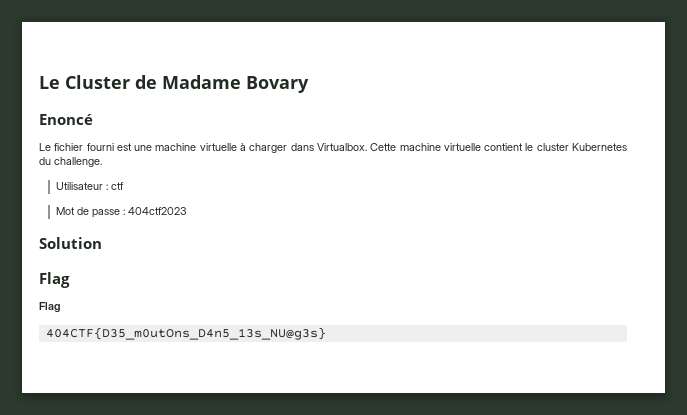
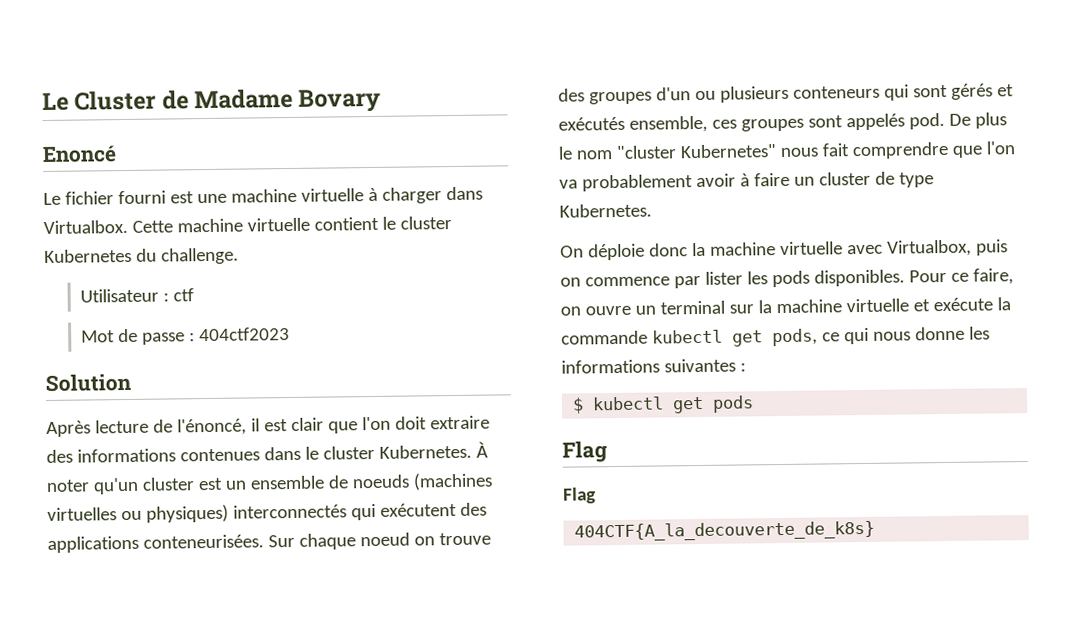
+ Après lecture de l'énoncé, il est clair que l'on doit extraire des informations contenues dans le cluster Kubernetes. À noter qu'un cluster est un ensemble de noeuds (machines virtuelles ou physiques) interconnectés qui exécutent des applications conteneurisées. Sur chaque noeud on trouve des groupes d'un ou plusieurs conteneurs qui sont gérés et exécutés ensemble, ces groupes sont appelés pod. De plus le nom "cluster Kubernetes" nous fait comprendre que l'on va probablement avoir à faire un cluster de type Kubernetes.
+ On déploie donc la machine virtuelle avec Virtualbox, puis on commence par lister les pods disponibles. Pour ce faire, on ouvre un terminal sur la machine virtuelle et exécute la commande kubectl get pods, ce qui nous donne les informations suivantes :
+ $ kubectl get pods
- 404CTF{D35_m0utOns_D4n5_13s_NU@g3s}
+ 404CTF{A_la_decouverte_de_k8s}

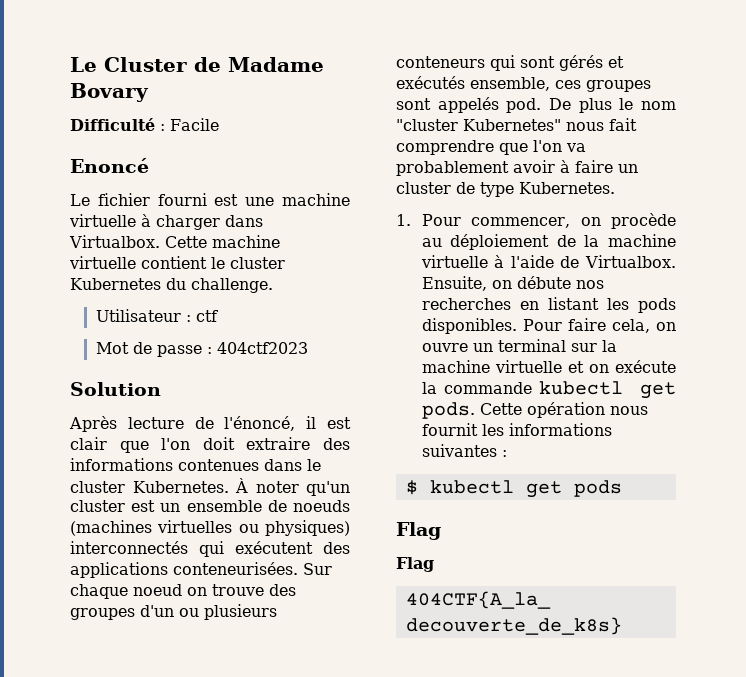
+ Difficulté : Facile
- On déploie donc la machine virtuelle avec Virtualbox, puis on commence par lister les pods disponibles.
+ 1. Pour commencer, on procède au déploiement de la machine virtuelle à l'aide de Virtualbox. Ensuite, on débute nos recherches en listant les pods disponibles.
- Pour ce faire, on ouvre un terminal sur la machine virtuelle et exécute la commande kubectl get pods, ce qui nous donne les informations suivantes :
+ Pour faire cela, on ouvre un terminal sur la machine virtuelle et on exécute la commande kubectl get pods. Cette opération nous fournit les informations suivantes :

